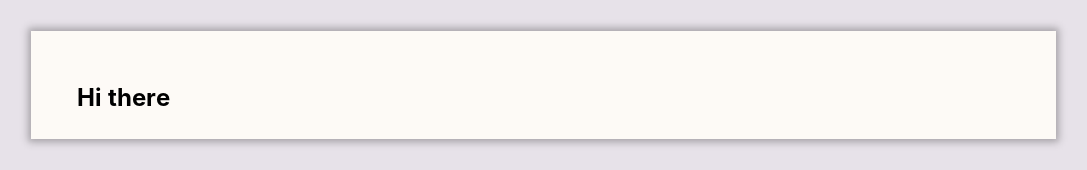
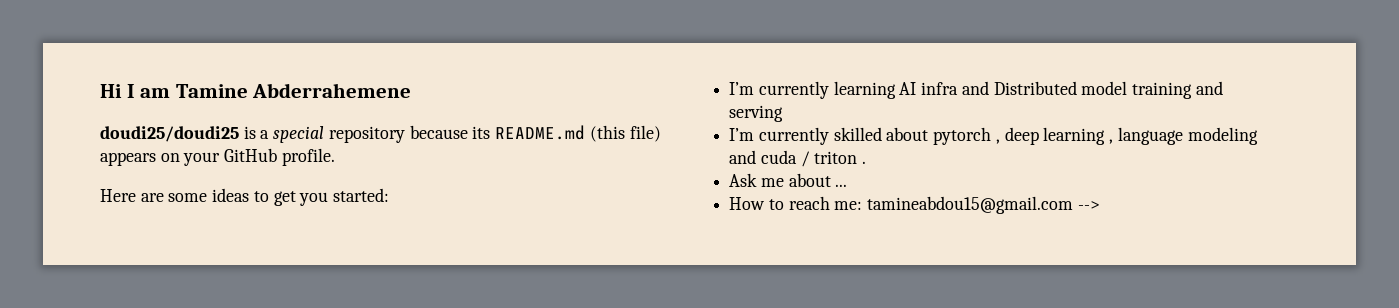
- Hi there
+ Hi I am Tamine Abderrahemene
+ doudi25/doudi25 is a special repository because its README.md (this file) appears on your GitHub profile.
+ Here are some ideas to get you started:
+ I’m currently learning AI infra and Distributed model training and serving
+ I’m currently skilled about pytorch , deep learning , language modeling and cuda / triton .
+ Ask me about ...
+ How to reach me: tamineabdou15@gmail.com -->

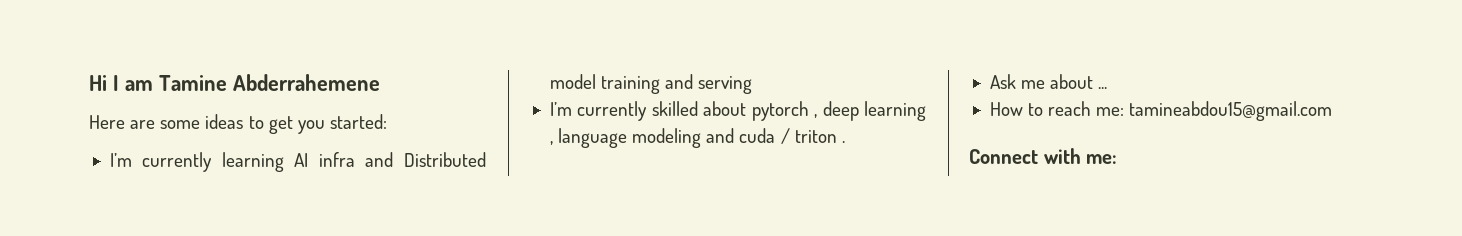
- doudi25/doudi25 is a special repository because its README.md (this file) appears on your GitHub profile.
- How to reach me: tamineabdou15@gmail.com -->
+ How to reach me: tamineabdou15@gmail.com
+ Connect with me:

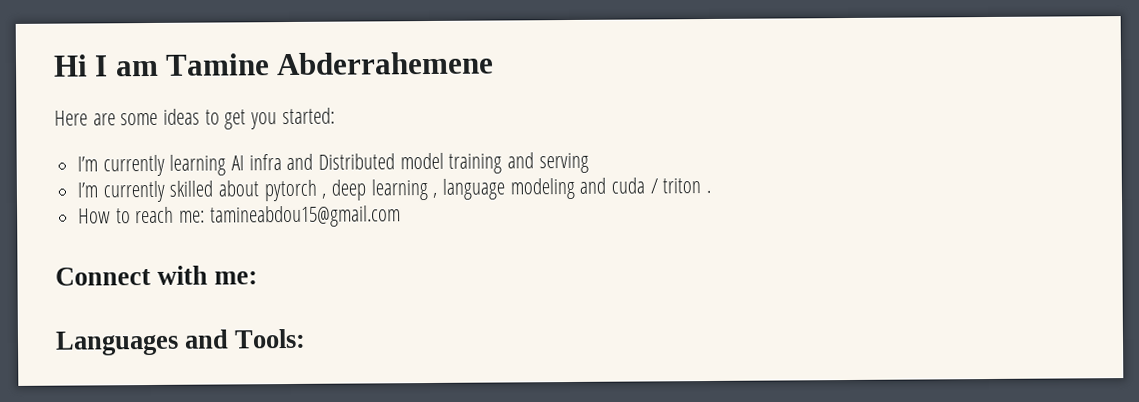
- Ask me about ...
+ Languages and Tools:

